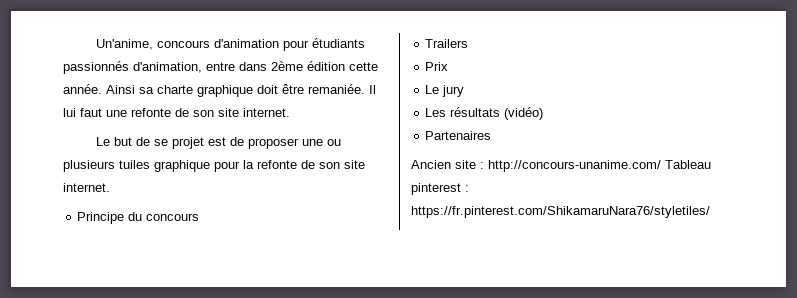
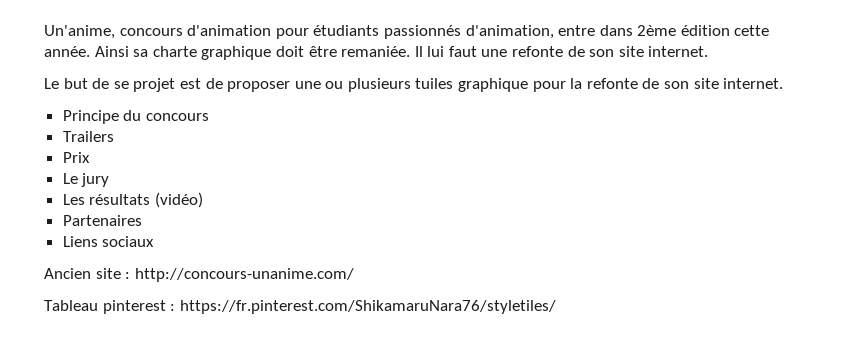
+ Liens sociaux
- Ancien site : http://concours-unanime.com/ Tableau pinterest : https://fr.pinterest.com/ShikamaruNara76/styletiles/
+ Ancien site : http://concours-unanime.com/
+ Tableau pinterest : https://fr.pinterest.com/ShikamaruNara76/styletiles/

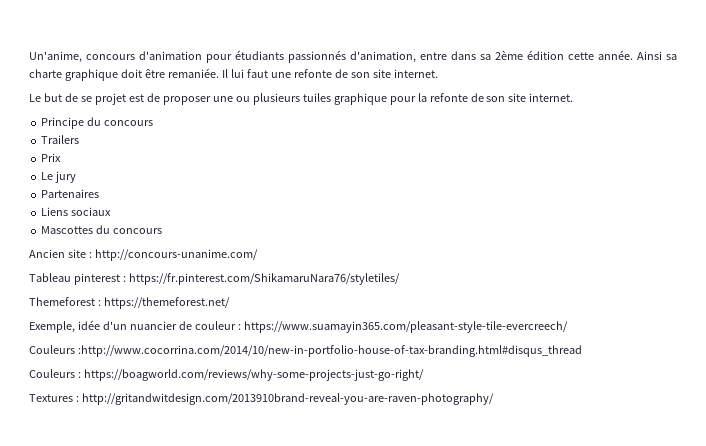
- Un'anime, concours d'animation pour étudiants passionnés d'animation, entre dans 2ème édition cette année.
+ Un'anime, concours d'animation pour étudiants passionnés d'animation, entre dans sa 2ème édition cette année.
- Les résultats (vidéo)
+ Mascottes du concours
+ Themeforest : https://themeforest.net/
+ Exemple, idée d'un nuancier de couleur : https://www.suamayin365.com/pleasant-style-tile-evercreech/
+ Couleurs :http://www.cocorrina.com/2014/10/new-in-portfolio-house-of-tax-branding.html#disqus_thread
+ Couleurs : https://boagworld.com/reviews/why-some-projects-just-go-right/
+ Textures : http://gritandwitdesign.com/2013910brand-reveal-you-are-raven-photography/

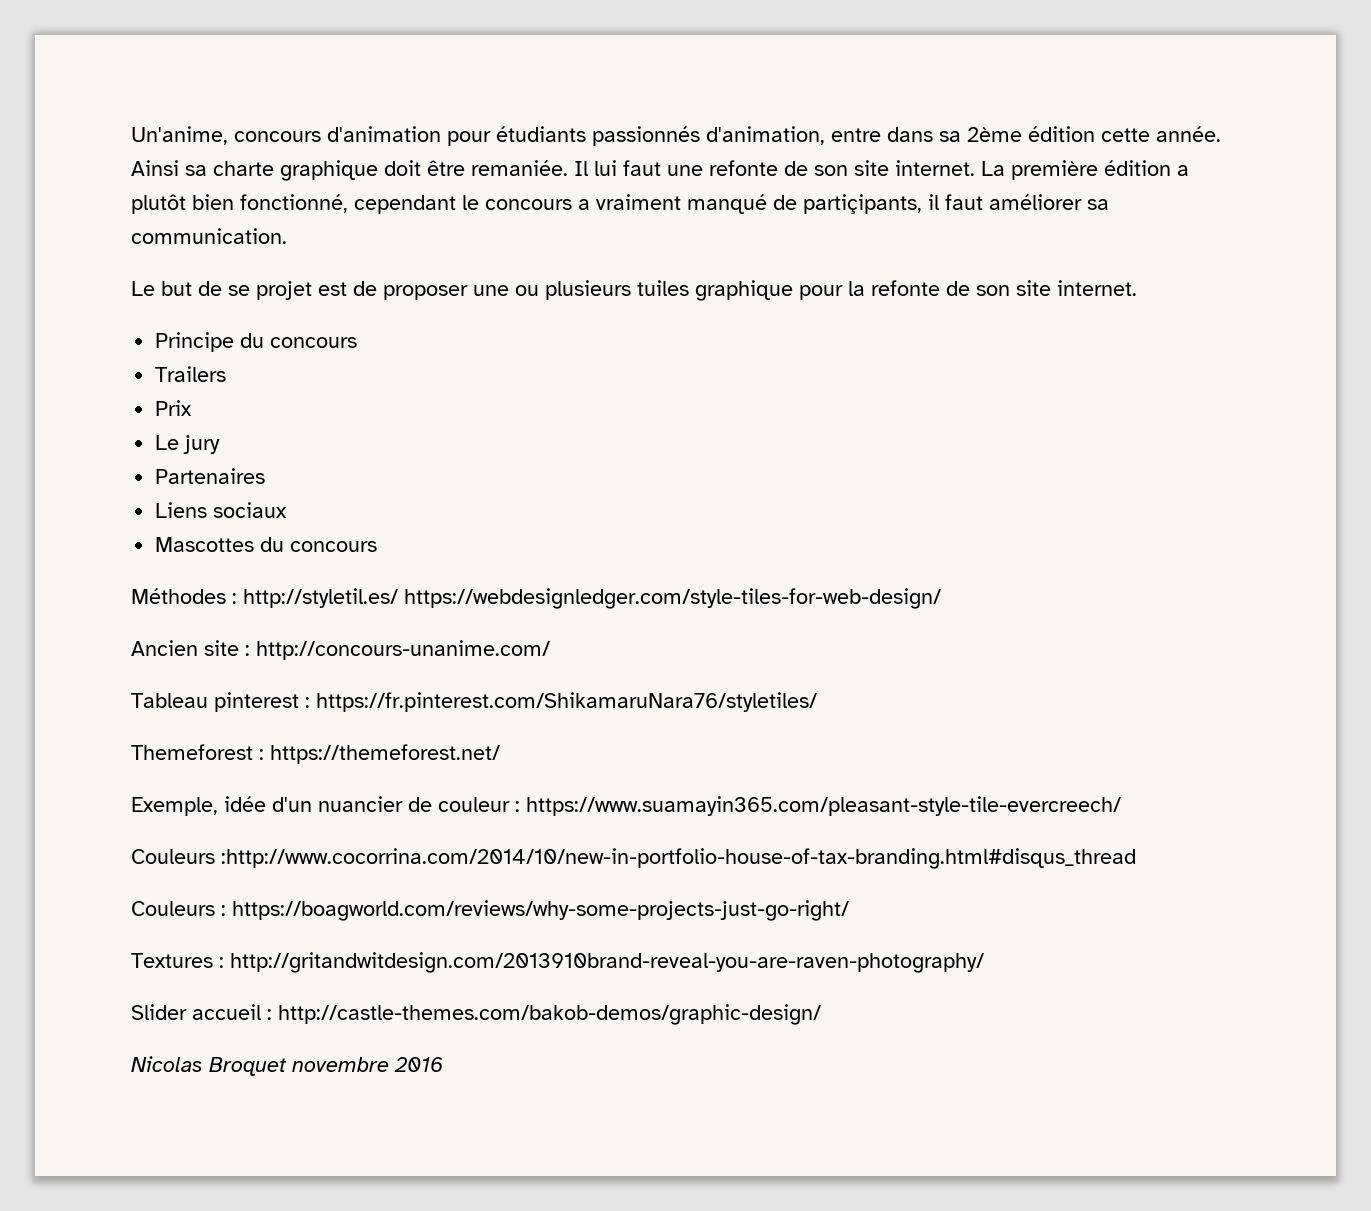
+ La première édition a plutôt bien fonctionné, cependant le concours a vraiment manqué de partiçipants, il faut améliorer sa communication.
+ Méthodes : http://styletil.es/ https://webdesignledger.com/style-tiles-for-web-design/
+ Slider accueil : http://castle-themes.com/bakob-demos/graphic-design/
+ Nicolas Broquet novembre 2016

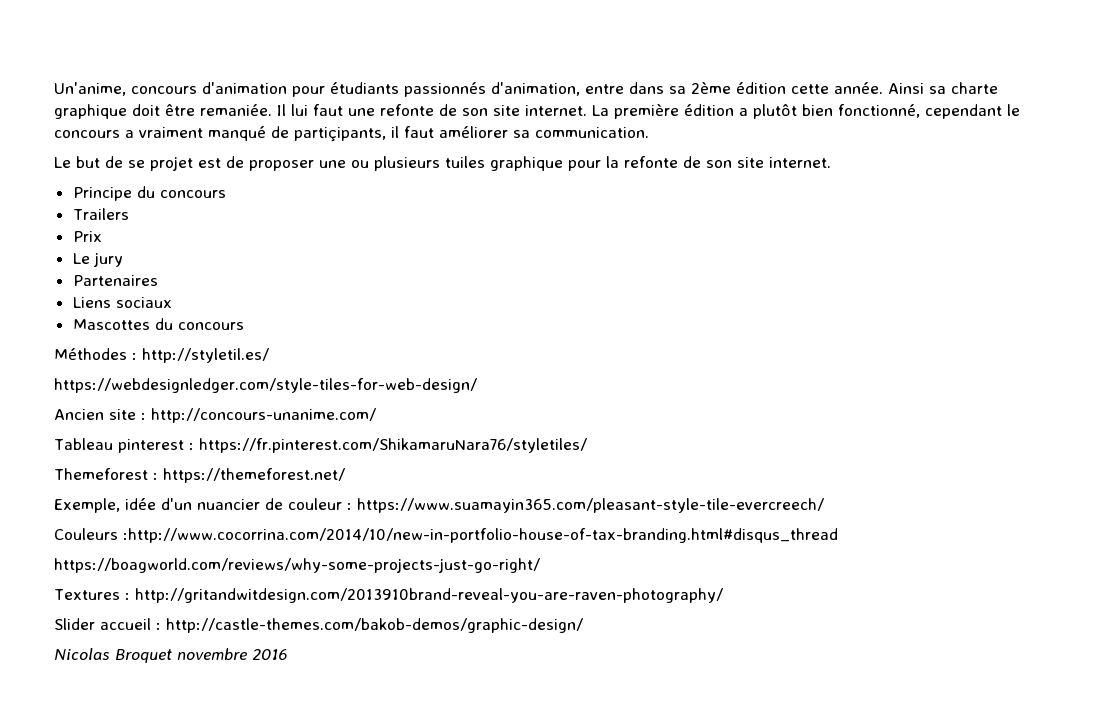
- Méthodes : http://styletil.es/ https://webdesignledger.com/style-tiles-for-web-design/
+ Méthodes : http://styletil.es/
+ https://webdesignledger.com/style-tiles-for-web-design/
- Couleurs : https://boagworld.com/reviews/why-some-projects-just-go-right/
+ https://boagworld.com/reviews/why-some-projects-just-go-right/

